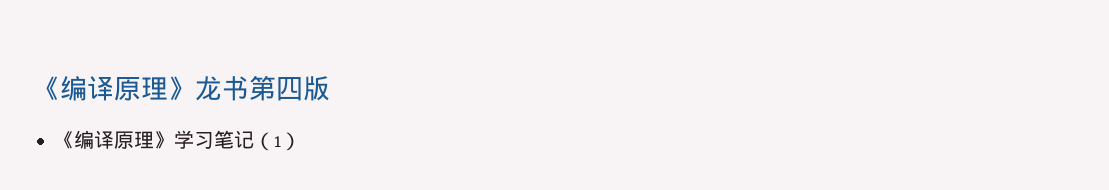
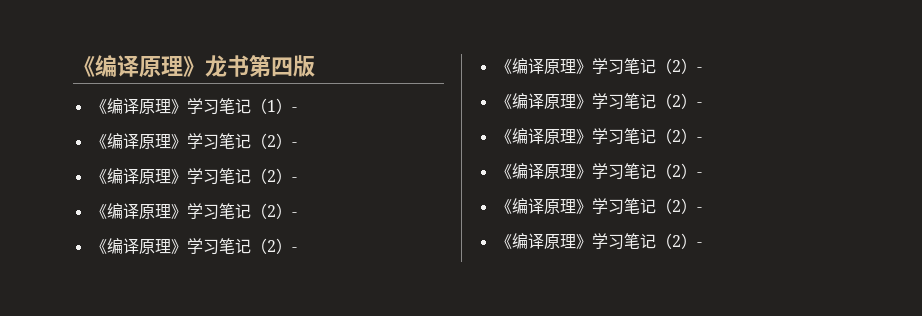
- 《编译原理》学习笔记（1）
+ 《编译原理》学习笔记（1）-
+ 《编译原理》学习笔记（2）-
+ 《编译原理》学习笔记（2）-
+ 《编译原理》学习笔记（2）-
+ 《编译原理》学习笔记（2）-
+ 《编译原理》学习笔记（2）-
+ 《编译原理》学习笔记（2）-
+ 《编译原理》学习笔记（2）-
+ 《编译原理》学习笔记（2）-
+ 《编译原理》学习笔记（2）-
+ 《编译原理》学习笔记（2）-

